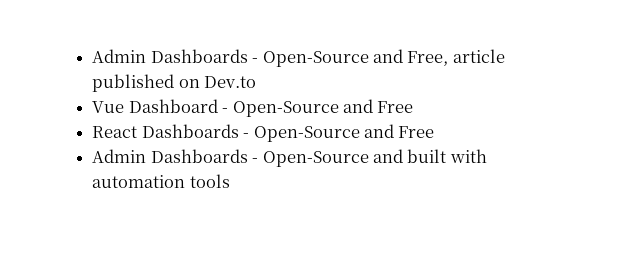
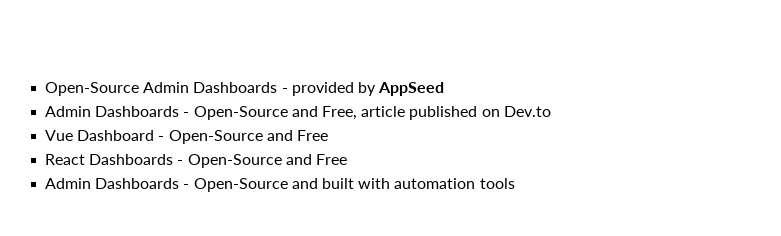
+ Open-Source Admin Dashboards - provided by AppSeed

